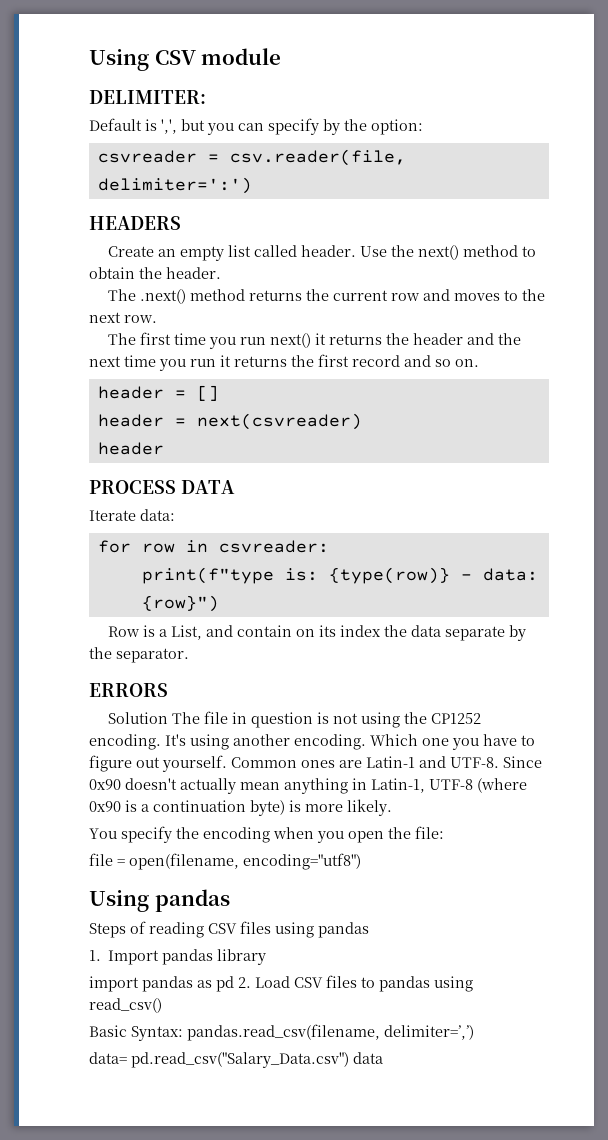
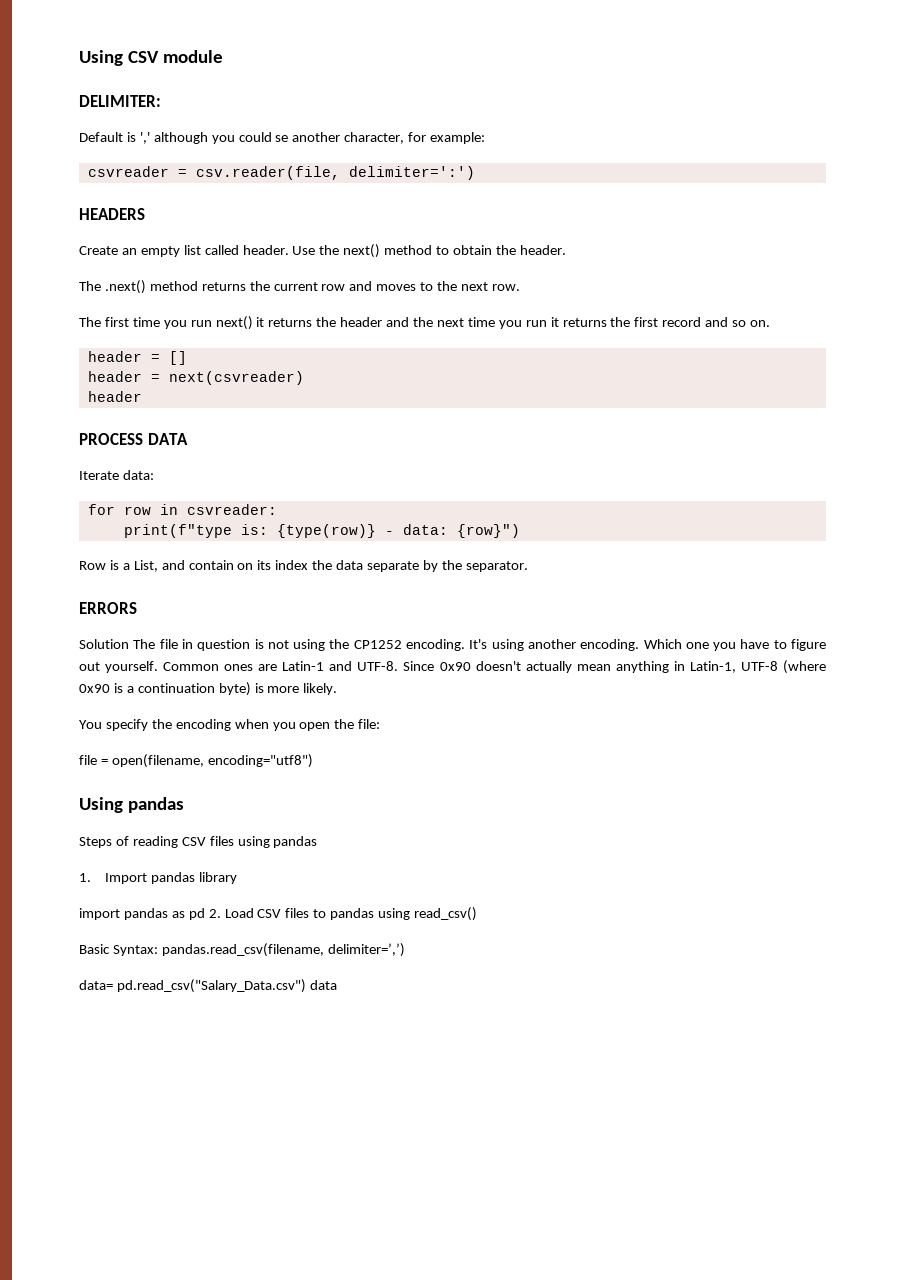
- Default is ',', but you can specify by the option:
+ Default is ',' although you could se another character, for example:

